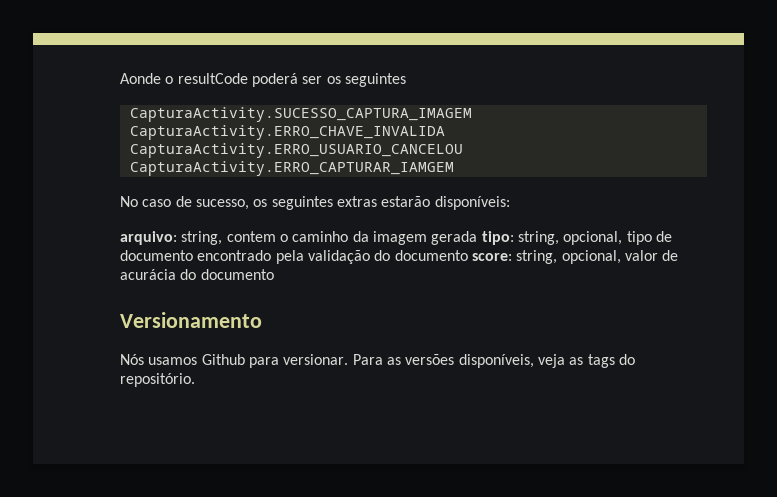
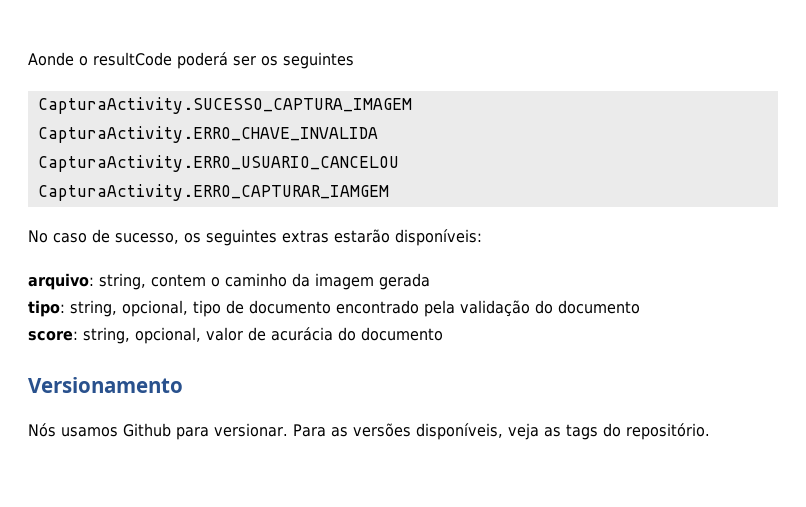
- arquivo: string, contem o caminho da imagem gerada tipo: string, opcional, tipo de documento encontrado pela validação do documento score: string, opcional, valor de acurácia do documento
+ arquivo: string, contem o caminho da imagem gerada
+ tipo: string, opcional, tipo de documento encontrado pela validação do documento
+ score: string, opcional, valor de acurácia do documento

